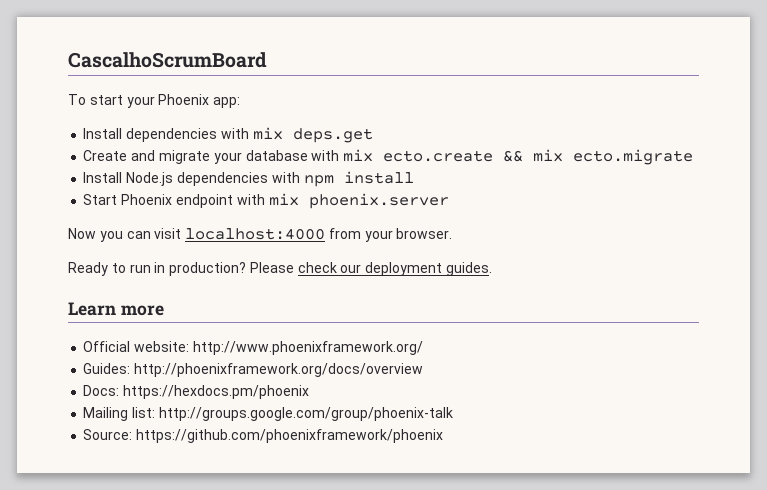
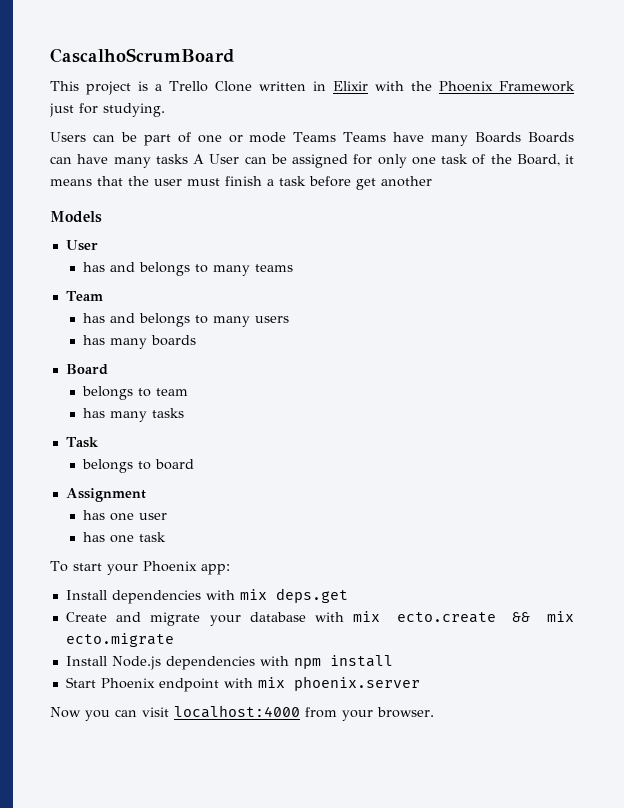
+ This project is a Trello Clone written in Elixir with the Phoenix Framework just for studying.
+ Users can be part of one or mode Teams Teams have many Boards Boards can have many tasks A User can be assigned for only one task of the Board, it means that the user must finish a task before get another
+ Models
+ User
+ has and belongs to many teams
+ Team
+ has and belongs to many users
+ has many boards
+ Board
+ belongs to team
+ has many tasks
+ Task
+ belongs to board
+ Assignment
+ has one user
+ has one task
- Ready to run in production? Please check our deployment guides.
- Learn more
- Official website: http://www.phoenixframework.org/
- Guides: http://phoenixframework.org/docs/overview
- Docs: https://hexdocs.pm/phoenix
- Mailing list: http://groups.google.com/group/phoenix-talk
- Source: https://github.com/phoenixframework/phoenix

